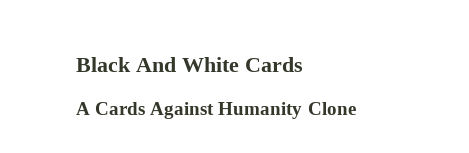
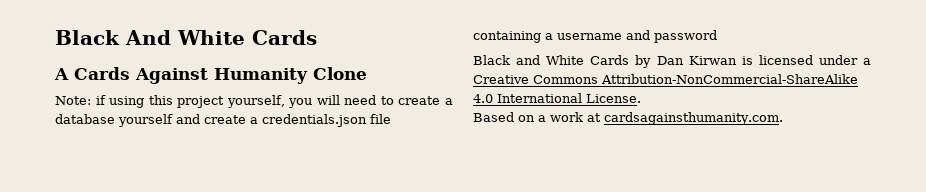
+ Note: if using this project yourself, you will need to create a database yourself and create a credentials.json file containing a username and password
+ Black and White Cards by Dan Kirwan is licensed under a Creative Commons Attribution-NonCommercial-ShareAlike 4.0 International License.
+ Based on a work at cardsagainsthumanity.com.

